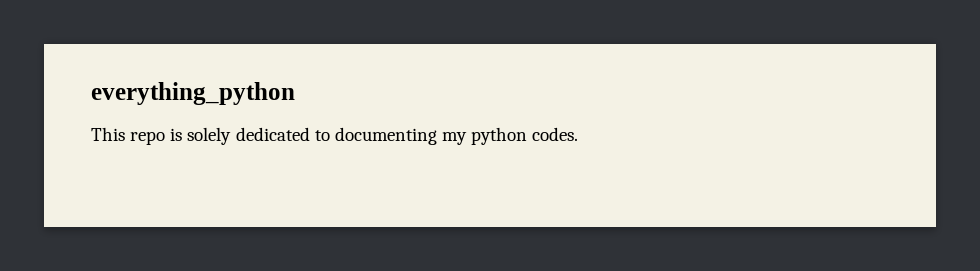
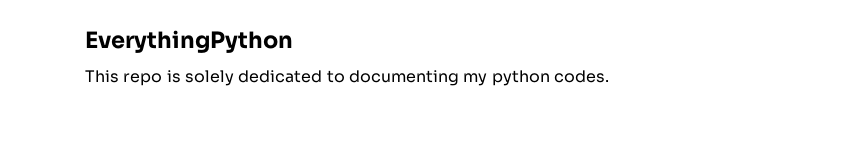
- everything_python
+ EverythingPython

